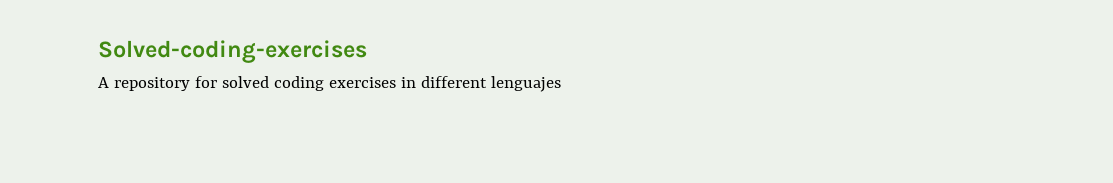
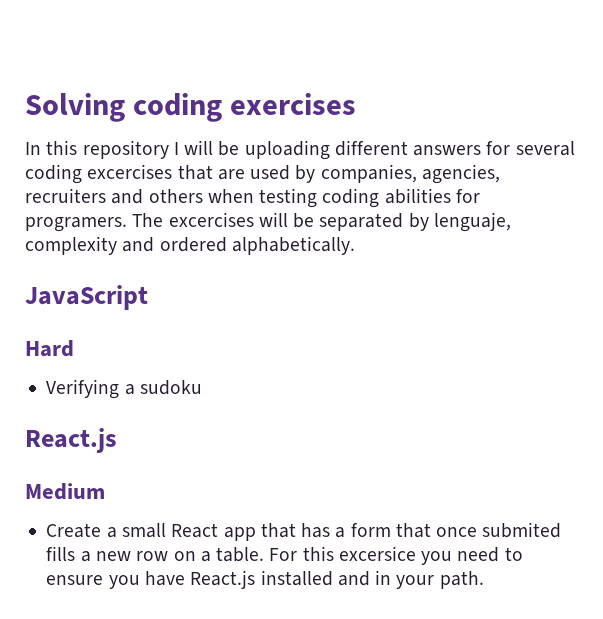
- Solved-coding-exercises
- A repository for solved coding exercises in different lenguajes
+ Solving coding exercises
+ In this repository I will be uploading different answers for several coding excercises that are used by companies, agencies, recruiters and others when testing coding abilities for programers. The excercises will be separated by lenguaje, complexity and ordered alphabetically.
+ JavaScript
+ Hard
+ Verifying a sudoku
+ React.js
+ Medium
+ Create a small React app that has a form that once submited fills a new row on a table. For this excersice you need to ensure you have React.js installed and in your path.

